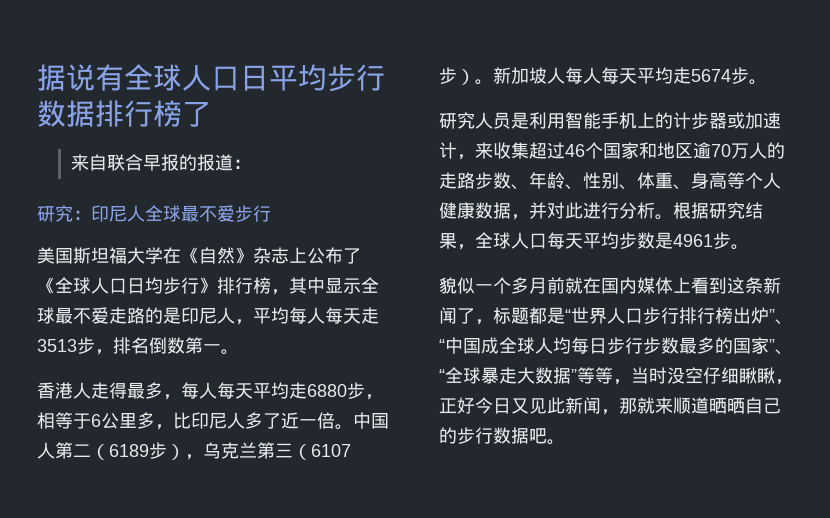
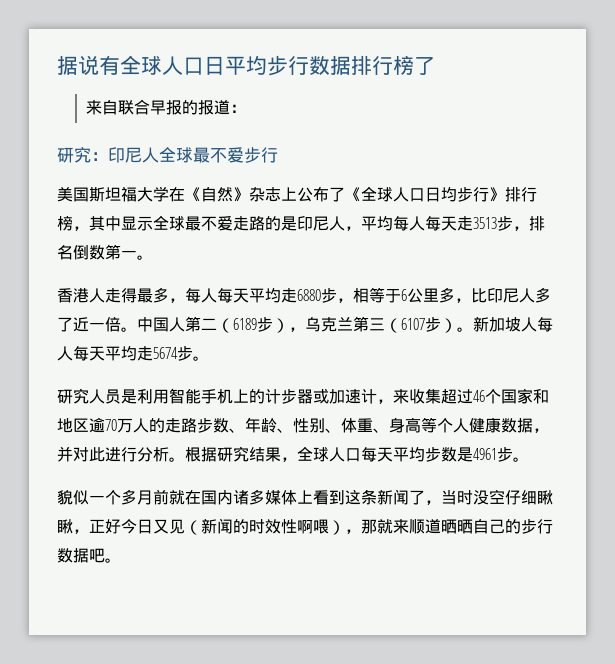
- 貌似一个多月前就在国内媒体上看到这条新闻了，标题都是“世界人口步行排行榜出炉”、“中国成全球人均每日步行步数最多的国家”、“全球暴走大数据”等等，当时没空仔细瞅瞅，正好今日又见此新闻，那就来顺道晒晒自己的步行数据吧。
+ 貌似一个多月前就在国内诸多媒体上看到这条新闻了，当时没空仔细瞅瞅，正好今日又见（新闻的时效性啊喂），那就来顺道晒晒自己的步行数据吧。

